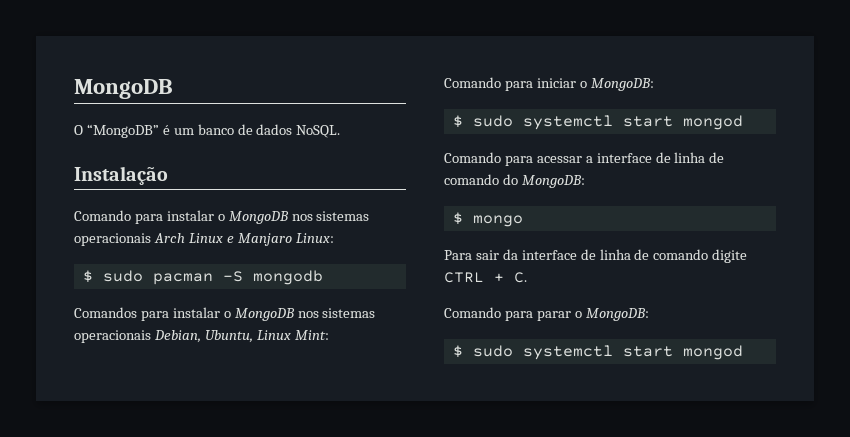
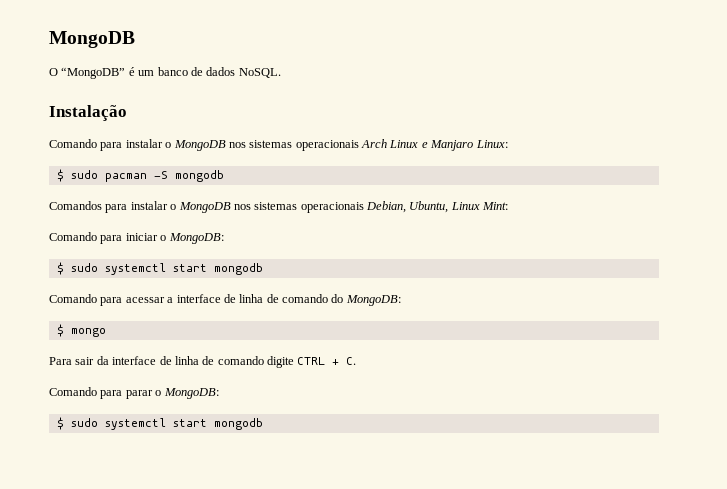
  Comando para iniciar o MongoDB:
- $ sudo systemctl start mongod
+ $ sudo systemctl start mongodb
  Comando para parar o MongoDB:
- $ sudo systemctl start mongod
+ $ sudo systemctl start mongodb

